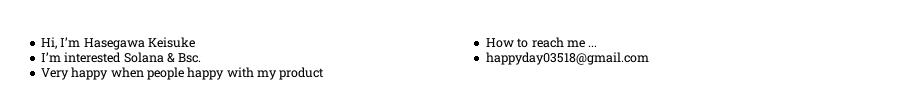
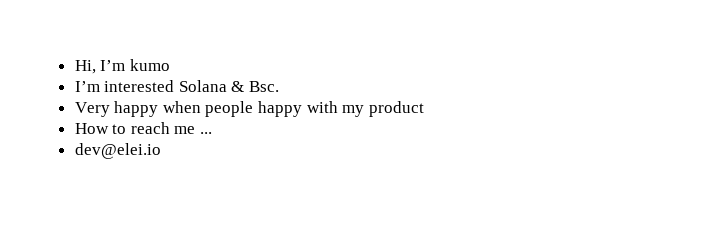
- Hi, I’m Hasegawa Keisuke
+ Hi, I’m kumo
- happyday03518@gmail.com
+ dev@elei.io

